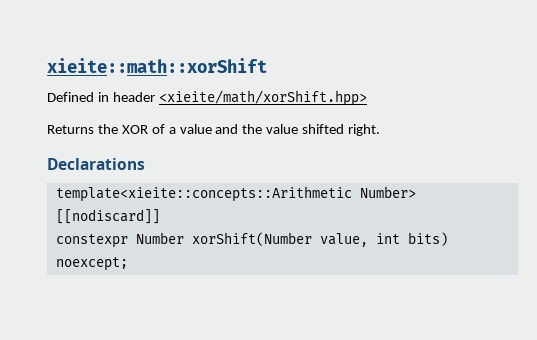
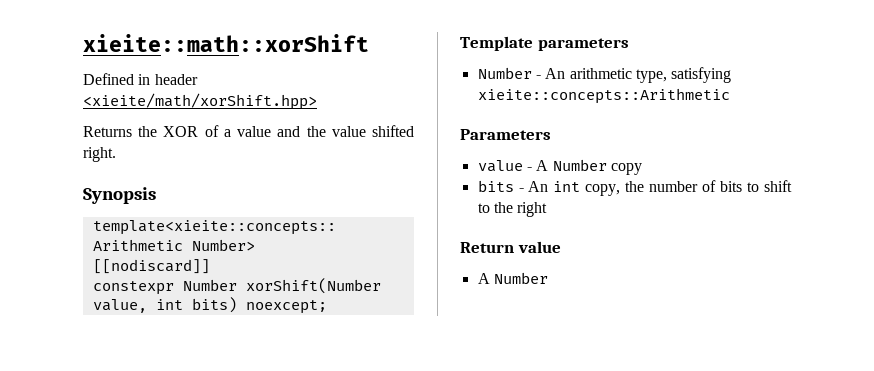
- Declarations
+ Synopsis
+ Template parameters
+ Number - An arithmetic type, satisfying xieite::concepts::Arithmetic
+ Parameters
+ value - A Number copy
+ bits - An int copy, the number of bits to shift to the right
+ Return value
+ A Number

